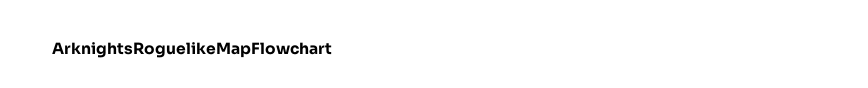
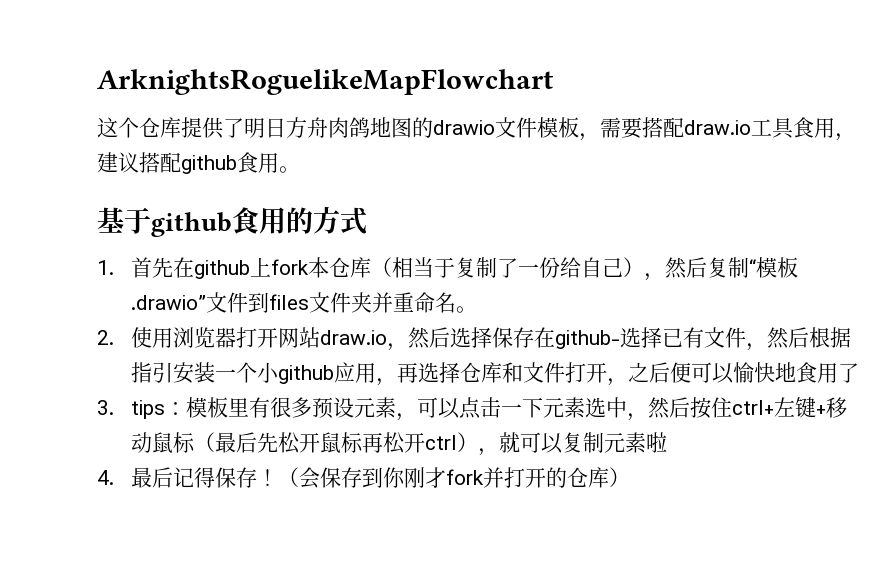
+ 这个仓库提供了明日方舟肉鸽地图的drawio文件模板，需要搭配draw.io工具食用，建议搭配github食用。
+ 基于github食用的方式
+ 1.首先在github上fork本仓库（相当于复制了一份给自己），然后复制“模板.drawio”文件到files文件夹并重命名。
+ 2.使用浏览器打开网站draw.io，然后选择保存在github-选择已有文件，然后根据指引安装一个小github应用，再选择仓库和文件打开，之后便可以愉快地食用了
+ 3. tips：模板里有很多预设元素，可以点击一下元素选中，然后按住ctrl+左键+移动鼠标（最后先松开鼠标再松开ctrl），就可以复制元素啦
+ 4.最后记得保存！（会保存到你刚才fork并打开的仓库）

